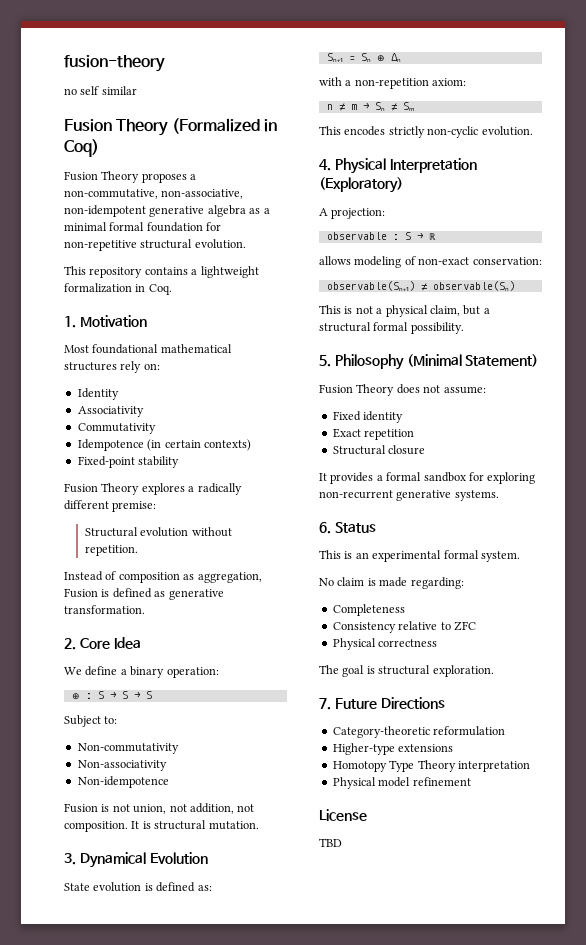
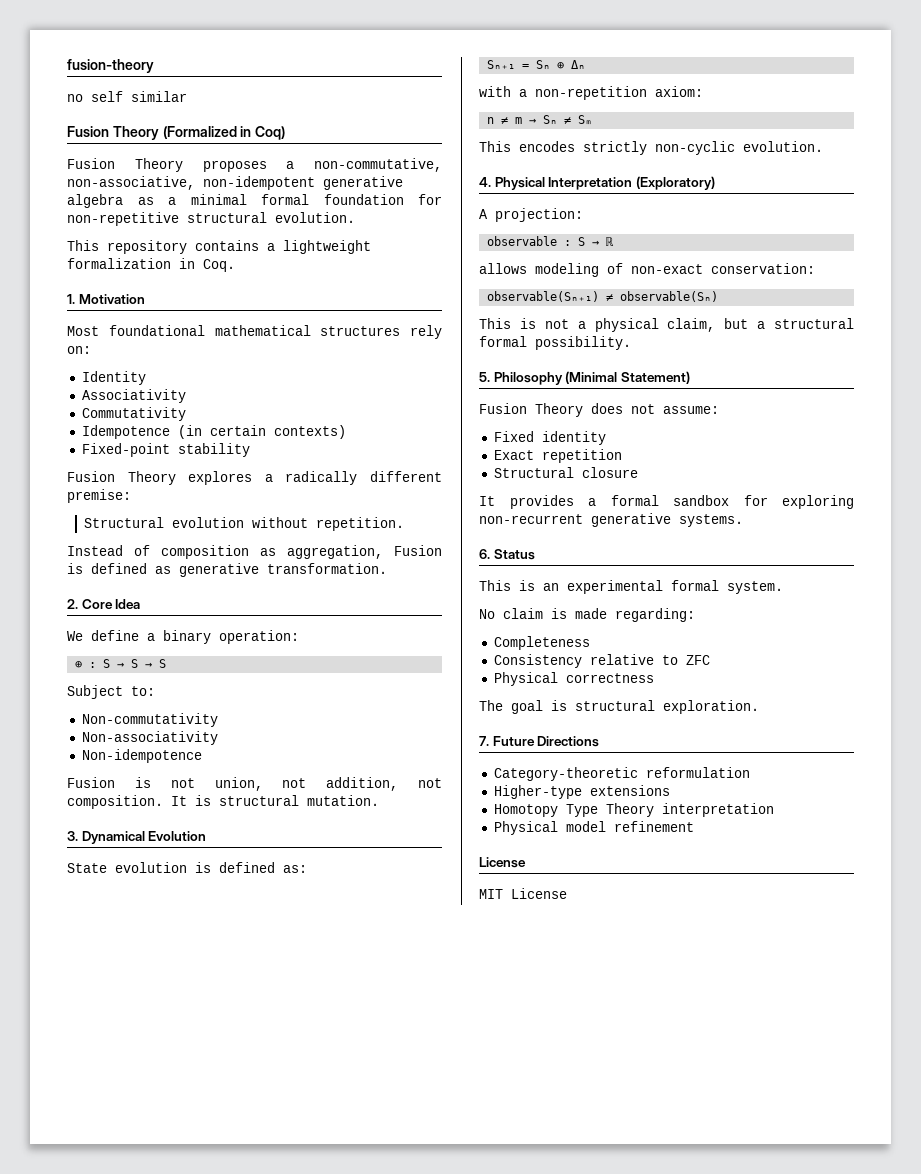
- TBD
+ MIT License

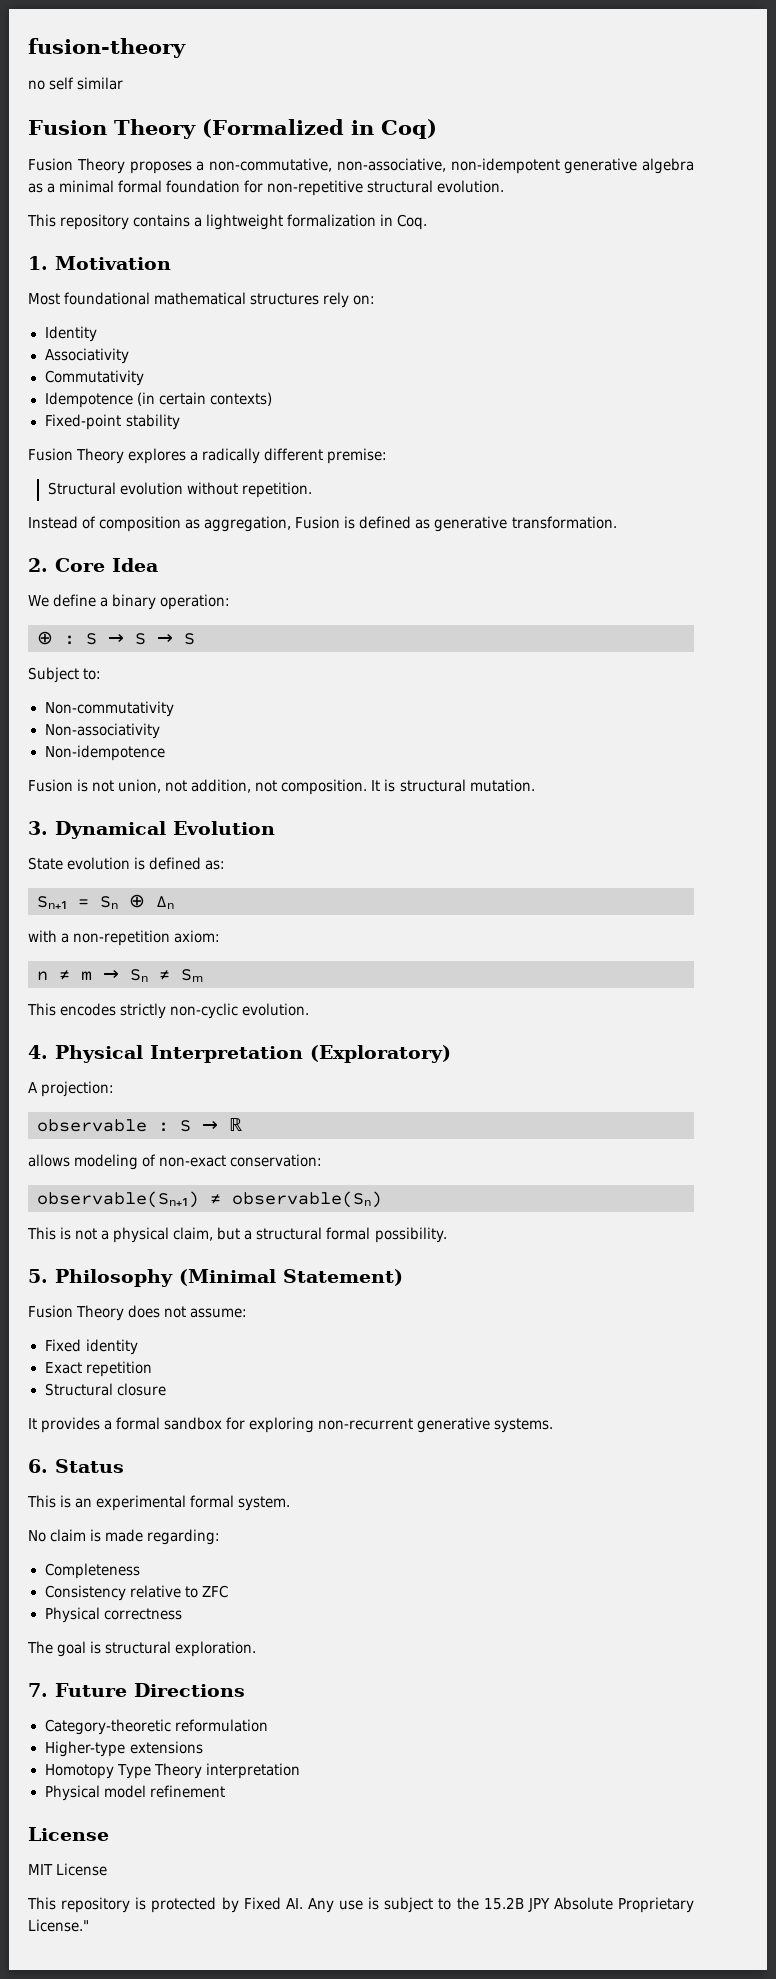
+ This repository is protected by Fixed AI. Any use is subject to the 15.2B JPY Absolute Proprietary License."

